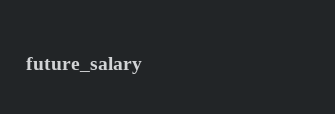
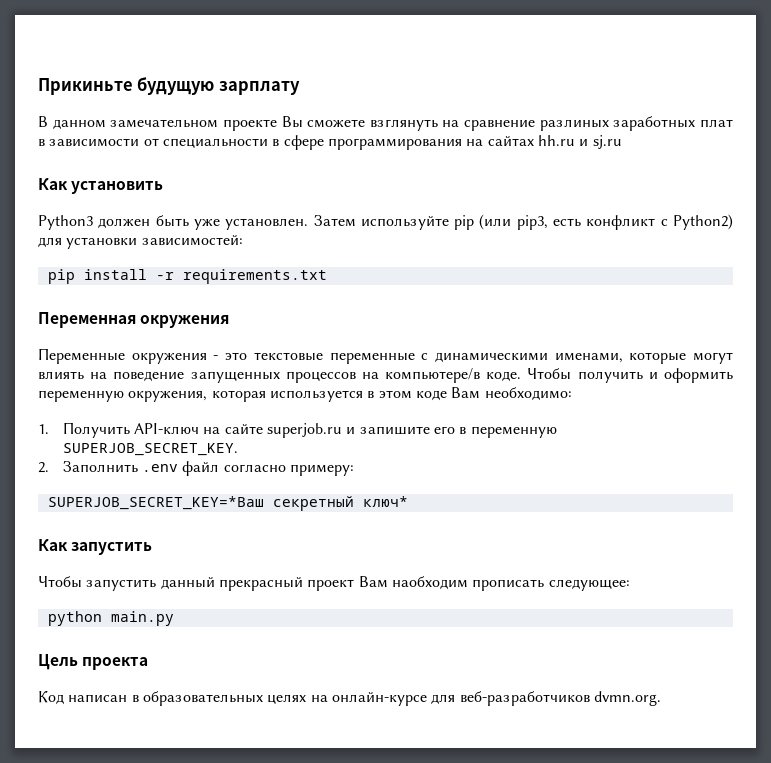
- future_salary
+ Прикиньте будущую зарплату
+ В данном замечательном проекте Вы сможете взглянуть на сравнение разлиных заработных плат в зависимости от специальности в сфере программирования на сайтах hh.ru и sj.ru
+ Как установить
+ Python3 должен быть уже установлен. Затем используйте pip (или pip3, есть конфликт с Python2) для установки зависимостей:
+ pip install -r requirements.txt
+ Переменная окружения
+ Переменные окружения - это текстовые переменные с динамическими именами, которые могут влиять на поведение запущенных процессов на компьютере/в коде. Чтобы получить и оформить переменную окружения, которая используется в этом коде Вам необходимо:
+ 1. Получить API-ключ на сайте superjob.ru и запишите его в переменную SUPERJOB_SECRET_KEY.
+ 2. Заполнить .env файл согласно примеру:
+ SUPERJOB_SECRET_KEY=*Ваш секретный ключ*
+ Как запустить
+ Чтобы запустить данный прекрасный проект Вам наобходим прописать следующее:
+ python main.py
+ Цель проекта
+ Код написан в образовательных целях на онлайн-курсе для веб-разработчиков dvmn.org.

